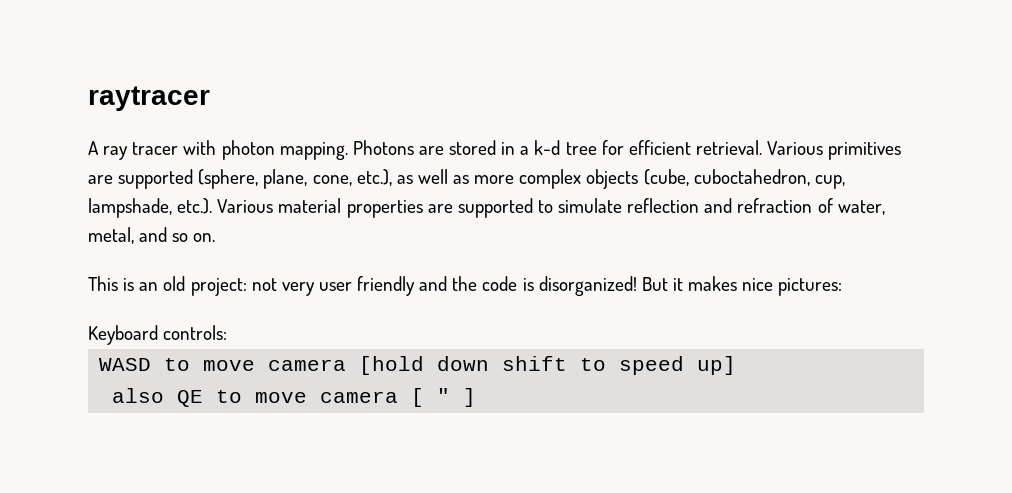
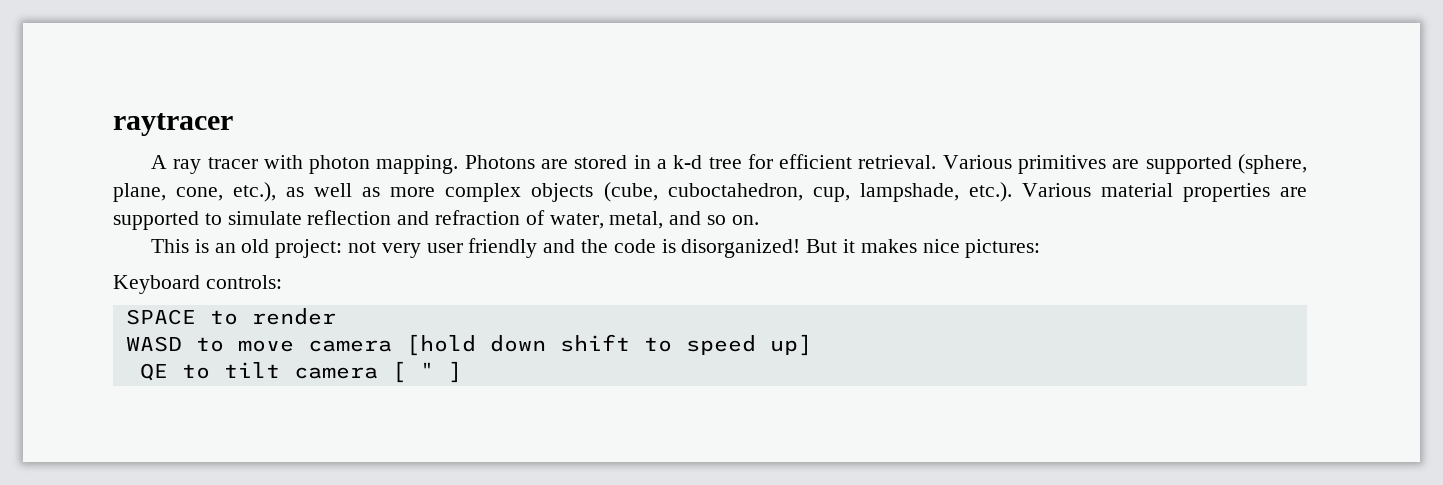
+ SPACE to render
- also QE to move camera [ " ]
+ QE to tilt camera [ " ]

